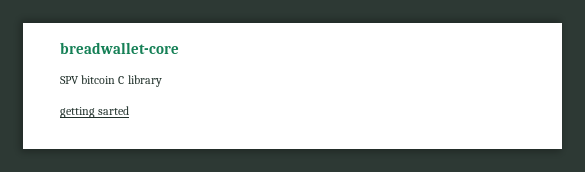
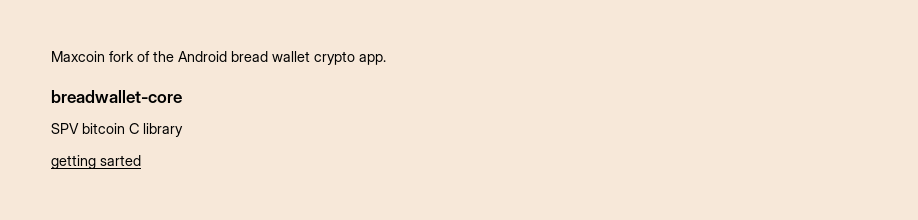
+ Maxcoin fork of the Android bread wallet crypto app.

